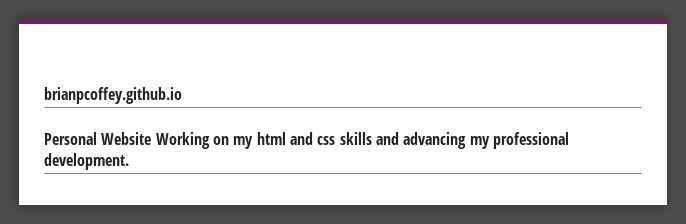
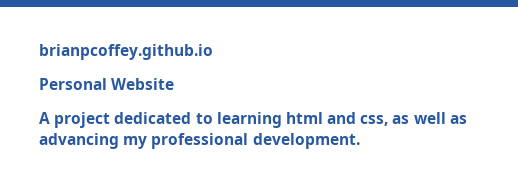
- Personal Website Working on my html and css skills and advancing my professional development.
+ Personal Website
+ A project dedicated to learning html and css, as well as advancing my professional development.

